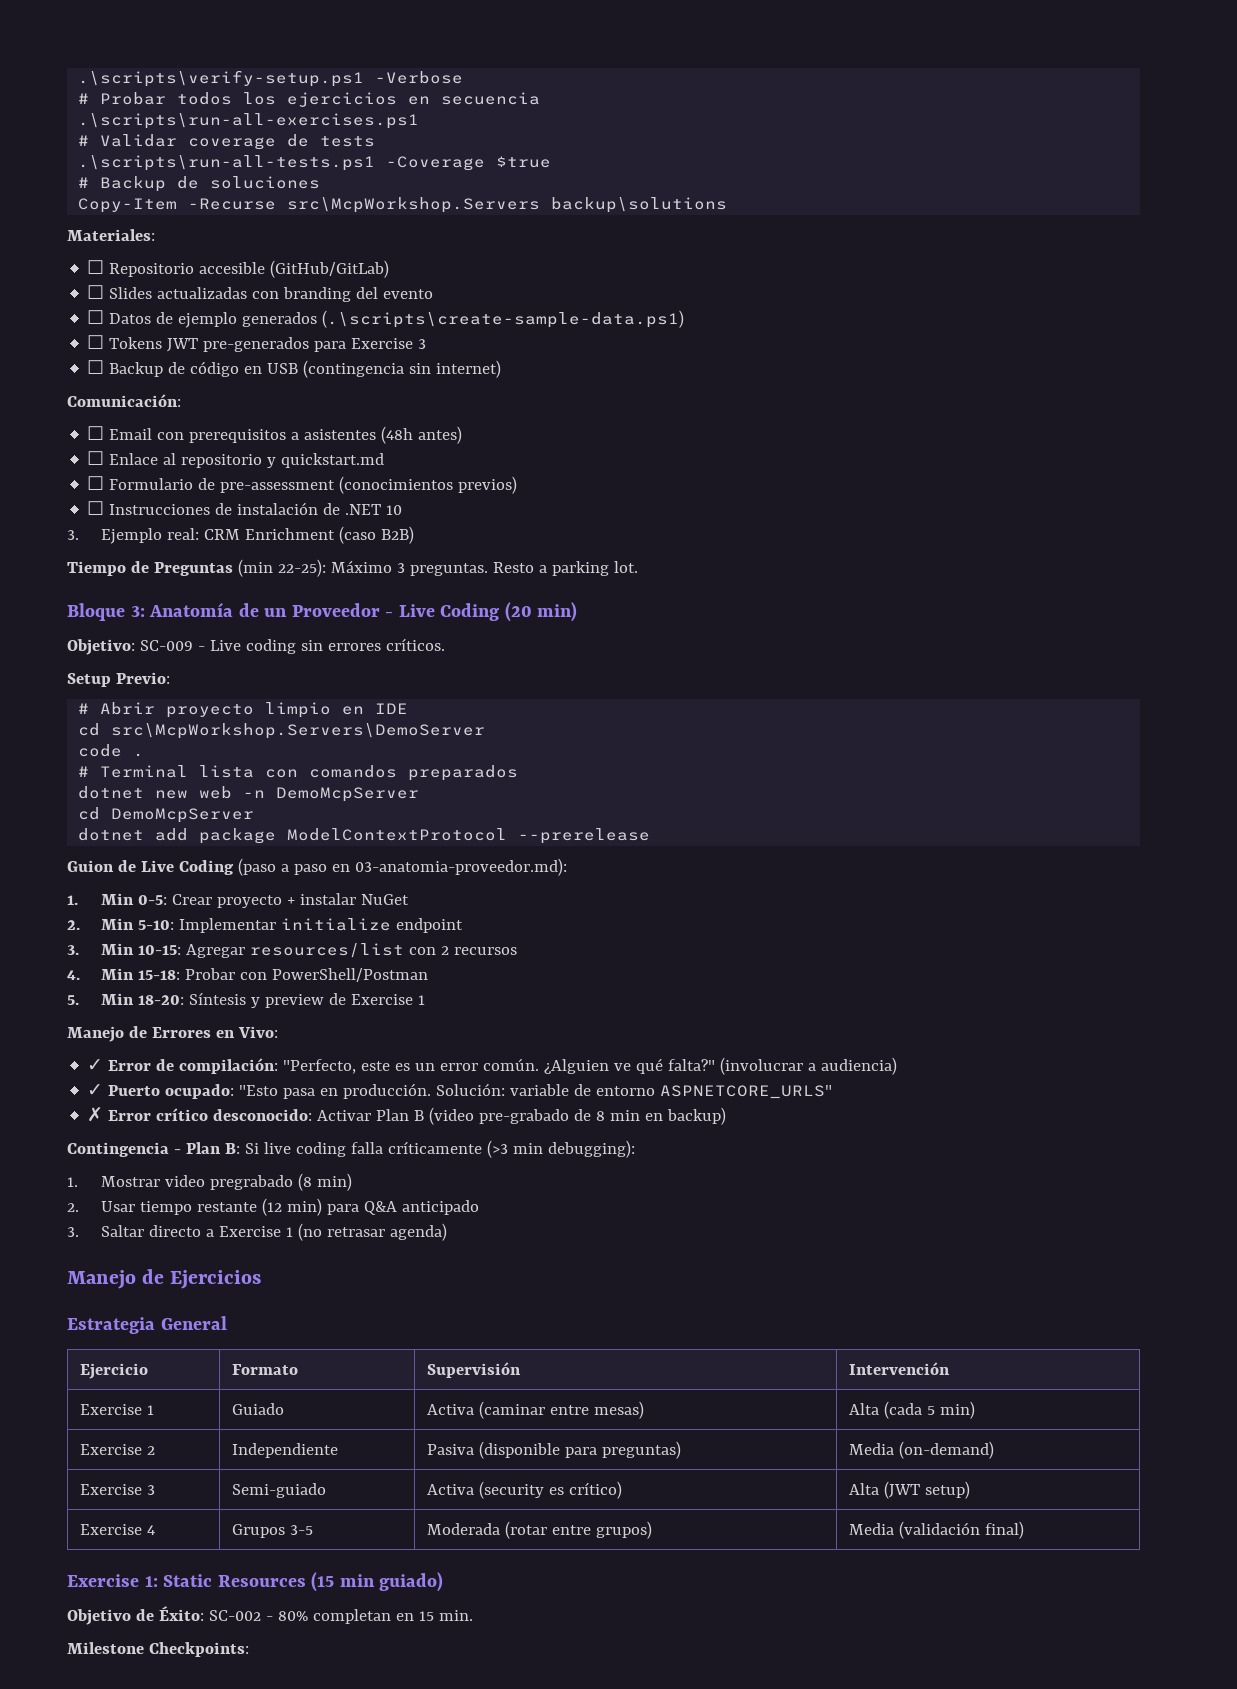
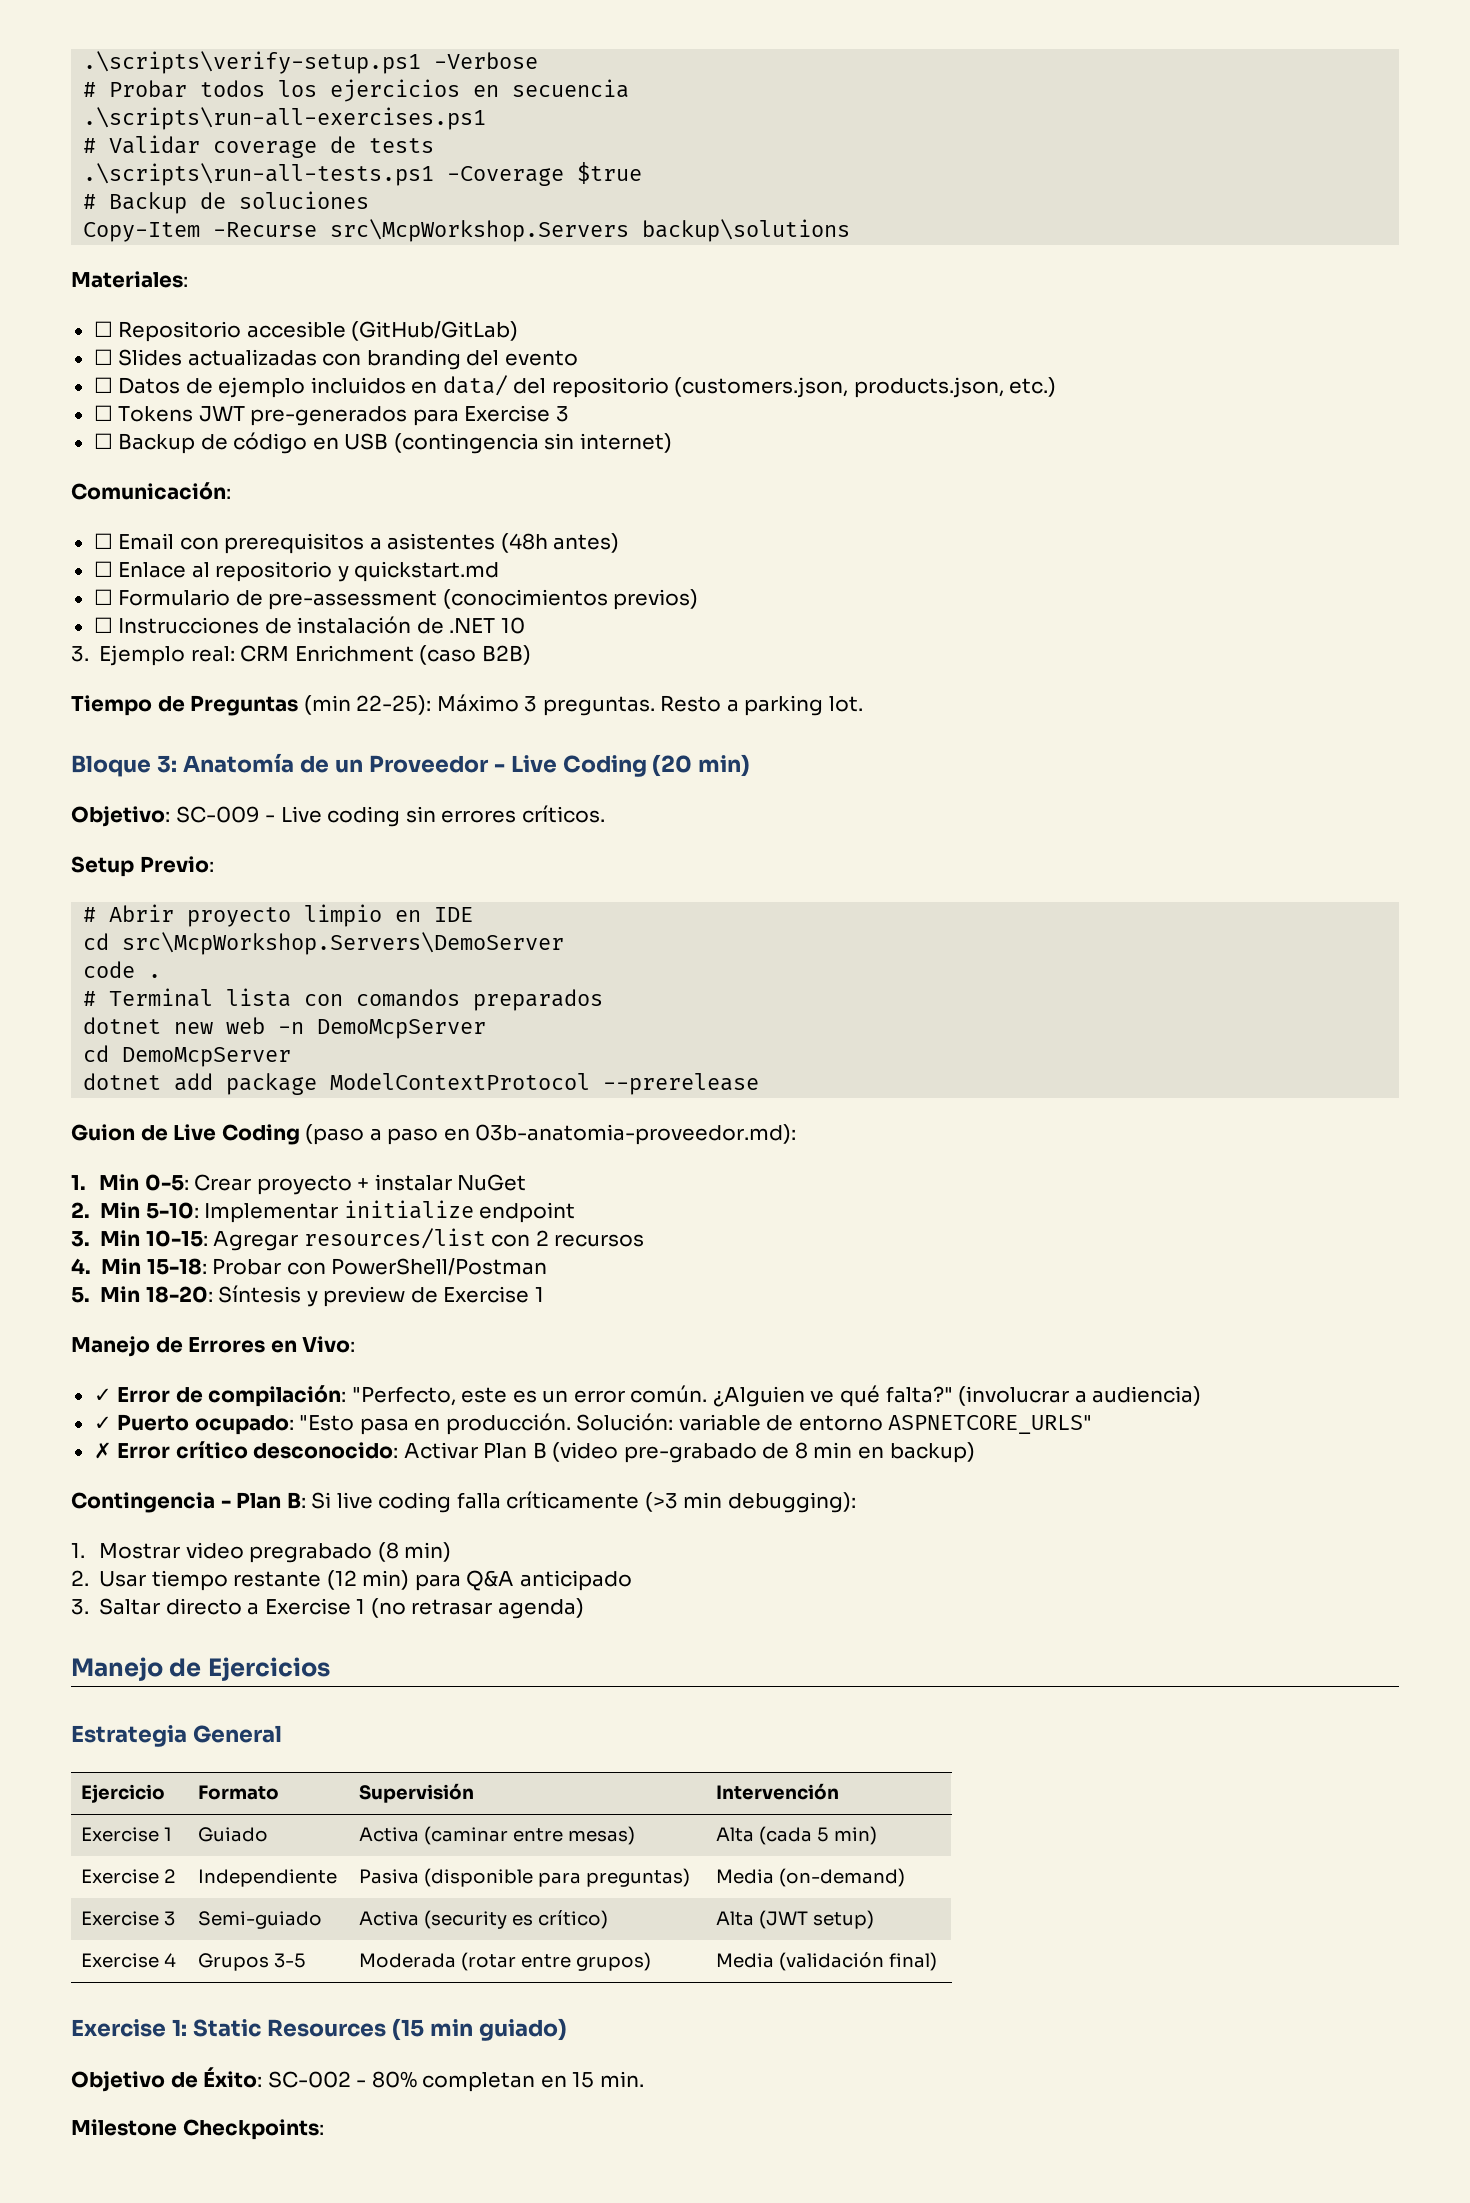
- ☐ Datos de ejemplo generados (.\scripts\create-sample-data.ps1)
+ ☐ Datos de ejemplo incluidos en data/ del repositorio (customers.json, products.json, etc.)
- Guion de Live Coding (paso a paso en 03-anatomia-proveedor.md):
+ Guion de Live Coding (paso a paso en 03b-anatomia-proveedor.md):

